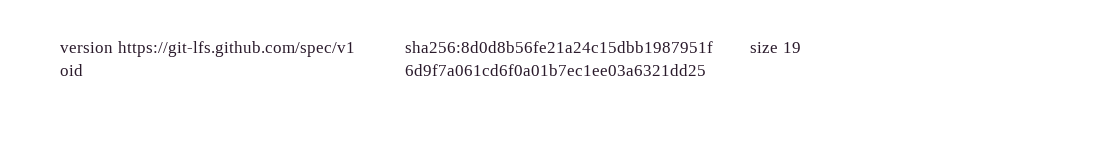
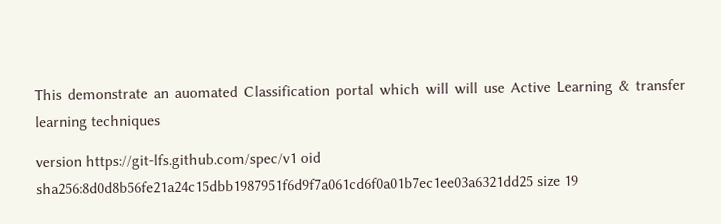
+ This demonstrate an auomated Classification portal which will will use Active Learning & transfer learning techniques

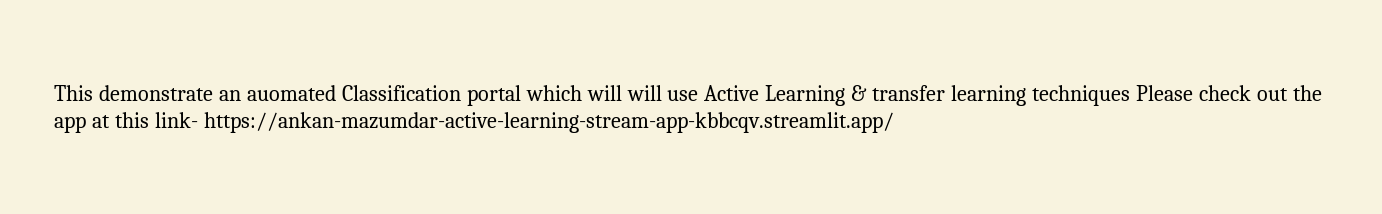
- This demonstrate an auomated Classification portal which will will use Active Learning & transfer learning techniques
- version https://git-lfs.github.com/spec/v1 oid sha256:8d0d8b56fe21a24c15dbb1987951f6d9f7a061cd6f0a01b7ec1ee03a6321dd25 size 19
+ This demonstrate an auomated Classification portal which will will use Active Learning & transfer learning techniques Please check out the app at this link- https://ankan-mazumdar-active-learning-stream-app-kbbcqv.streamlit.app/

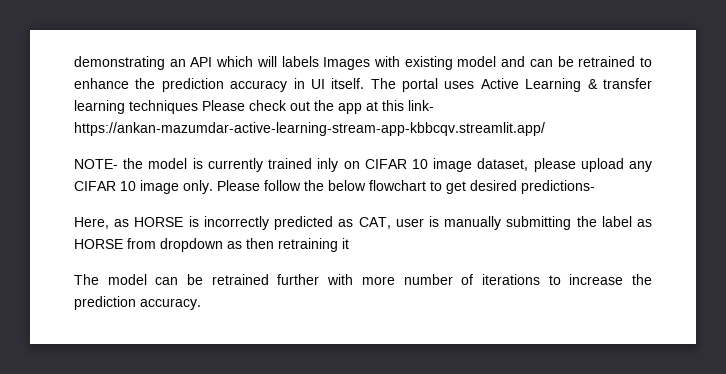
- This demonstrate an auomated Classification portal which will will use Active Learning & transfer learning techniques Please check out the app at this link- https://ankan-mazumdar-active-learning-stream-app-kbbcqv.streamlit.app/
+ demonstrating an API which will labels Images with existing model and can be retrained to enhance the prediction accuracy in UI itself. The portal uses Active Learning & transfer learning techniques Please check out the app at this link- https://ankan-mazumdar-active-learning-stream-app-kbbcqv.streamlit.app/
+ NOTE- the model is currently trained inly on CIFAR 10 image dataset, please upload any CIFAR 10 image only. Please follow the below flowchart to get desired predictions-
+ Here, as HORSE is incorrectly predicted as CAT, user is manually submitting the label as HORSE from dropdown as then retraining it
+ The model can be retrained further with more number of iterations to increase the prediction accuracy.

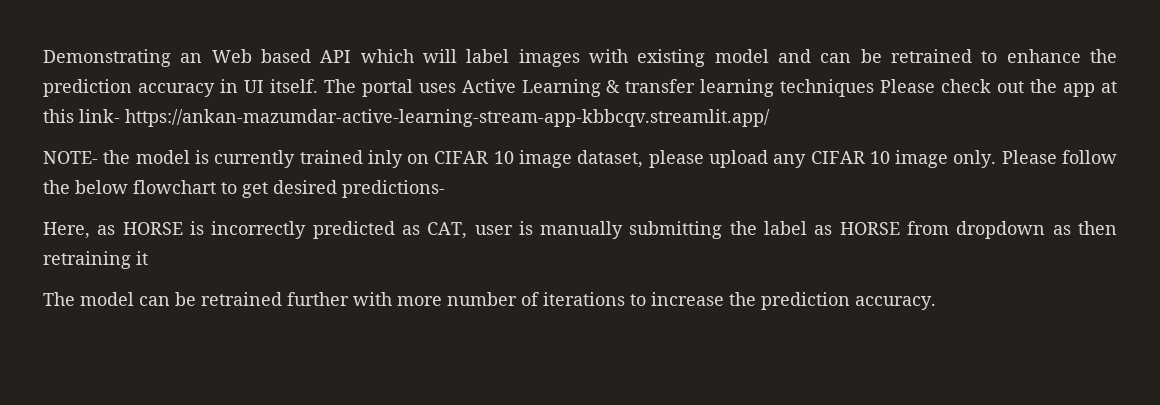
- demonstrating an API which will labels Images with existing model and can be retrained to enhance the prediction accuracy in UI itself.
+ Demonstrating an Web based API which will label images with existing model and can be retrained to enhance the prediction accuracy in UI itself.

